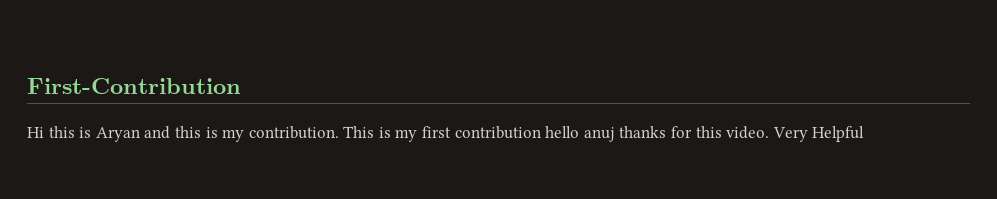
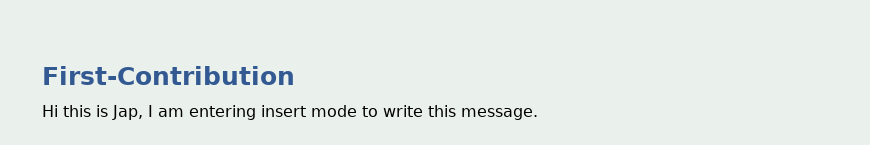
- Hi this is Aryan and this is my contribution. This is my first contribution hello anuj thanks for this video. Very Helpful
+ Hi this is Jap, I am entering insert mode to write this message.

